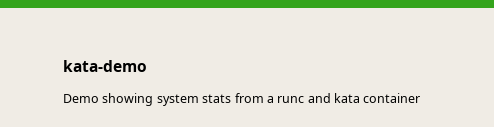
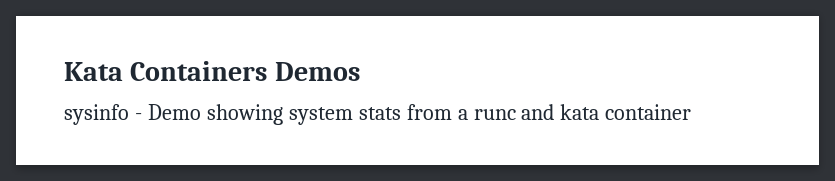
- kata-demo
- Demo showing system stats from a runc and kata container
+ Kata Containers Demos
+ sysinfo - Demo showing system stats from a runc and kata container

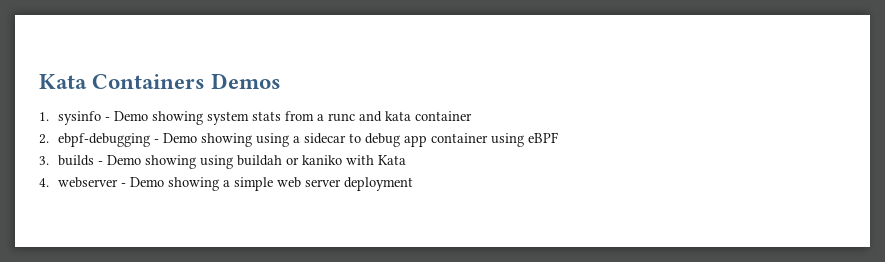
- sysinfo - Demo showing system stats from a runc and kata container
+ 1. sysinfo - Demo showing system stats from a runc and kata container
+ 2. ebpf-debugging - Demo showing using a sidecar to debug app container using eBPF
+ 3. builds - Demo showing using buildah or kaniko with Kata
+ 4. webserver - Demo showing a simple web server deployment

